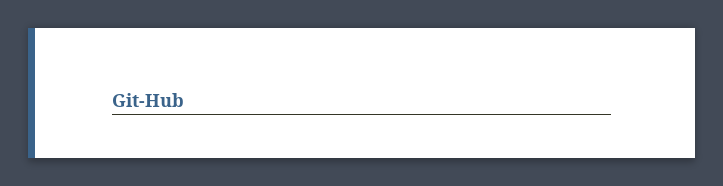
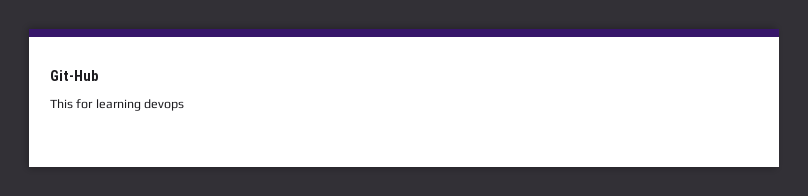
+ This for learning devops

